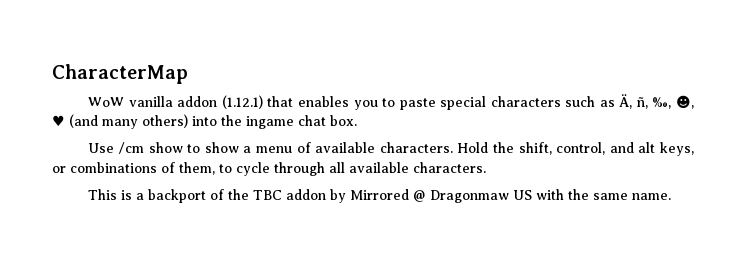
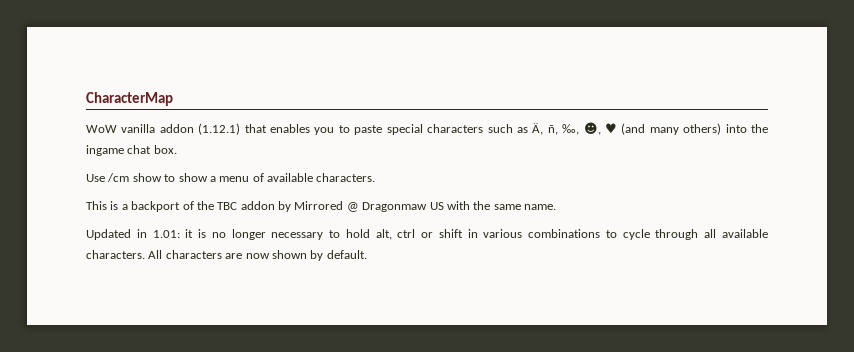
- Hold the shift, control, and alt keys, or combinations of them, to cycle through all available characters.
+ Updated in 1.01: it is no longer necessary to hold alt, ctrl or shift in various combinations to cycle through all available characters. All characters are now shown by default.

